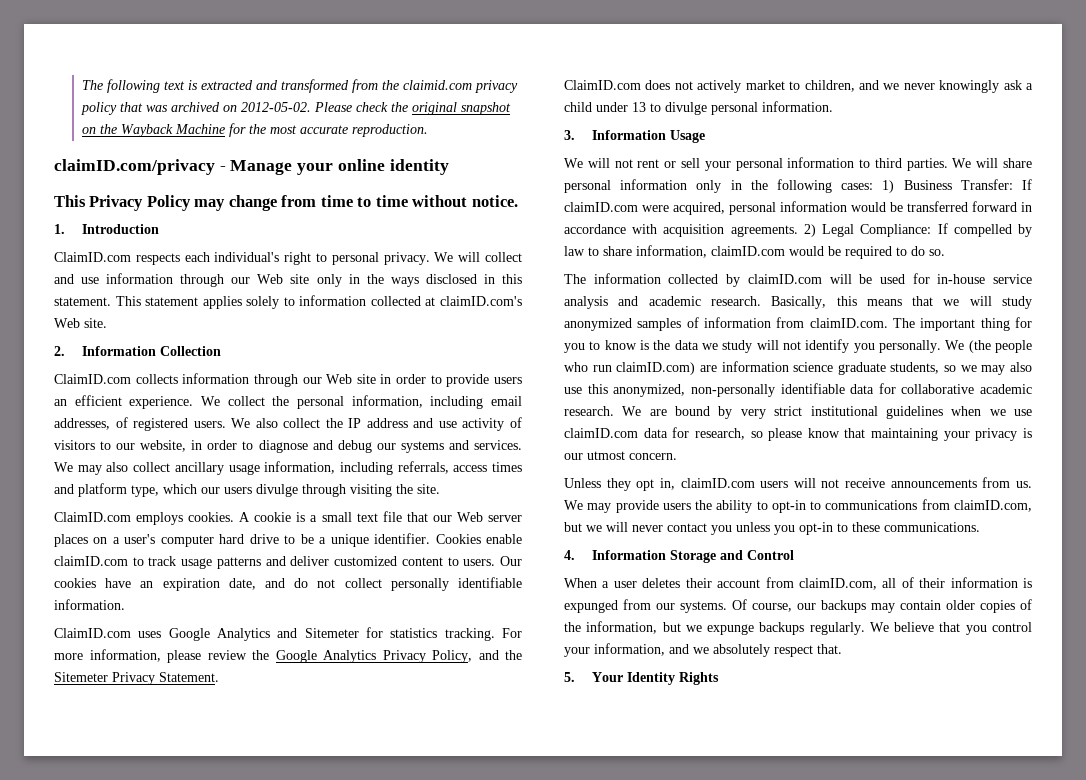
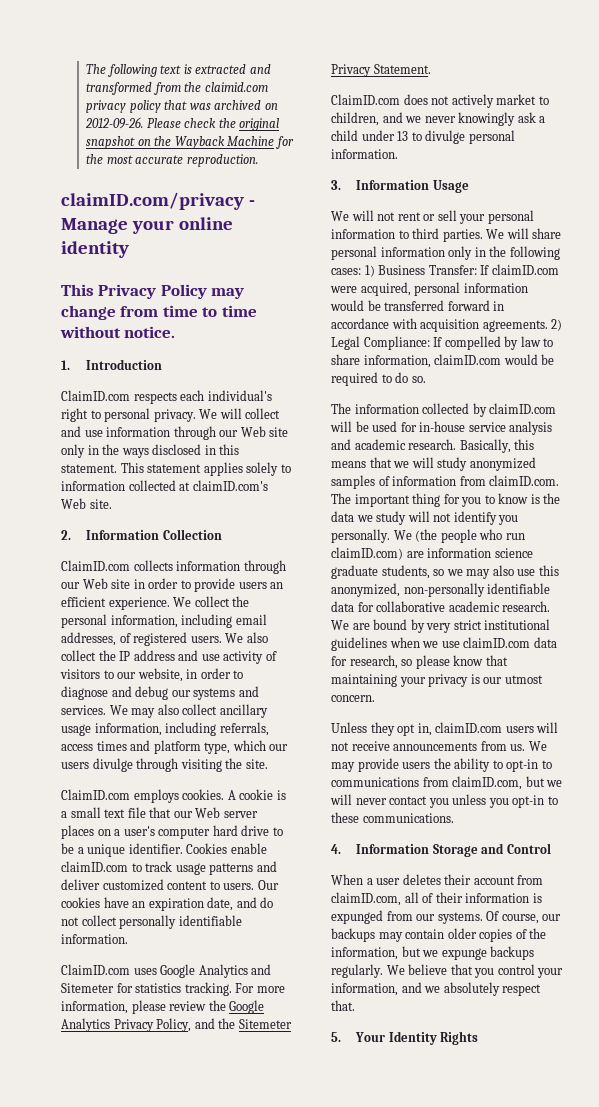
- The following text is extracted and transformed from the claimid.com privacy policy that was archived on 2012-05-02.
+ The following text is extracted and transformed from the claimid.com privacy policy that was archived on 2012-09-26.

